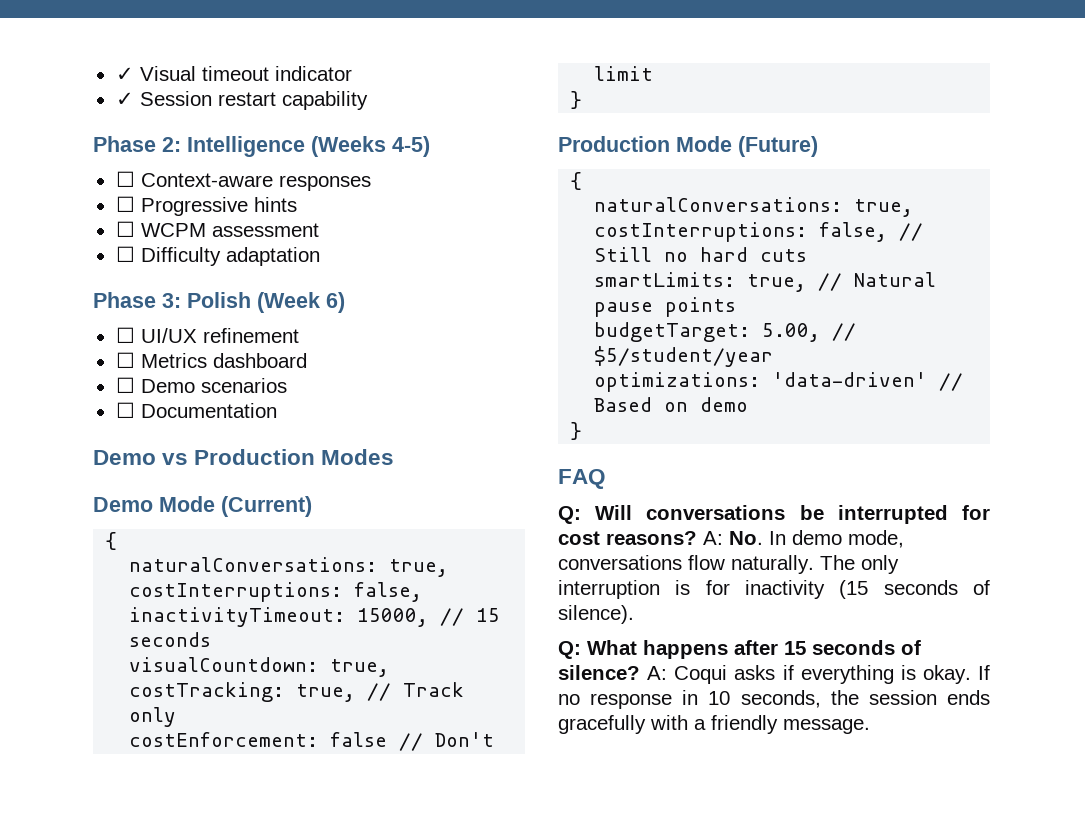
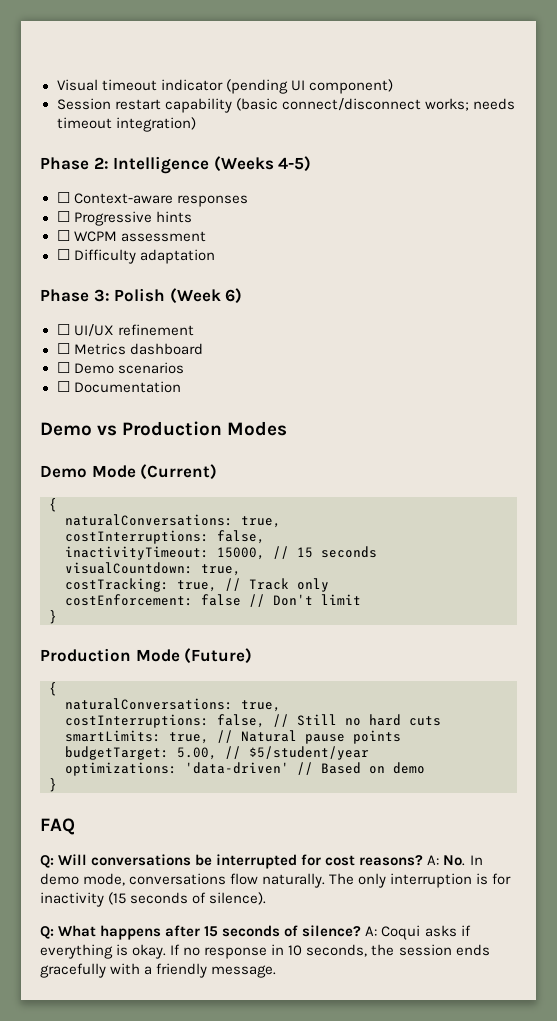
- ✓ Visual timeout indicator
- ✓ Session restart capability
+ Visual timeout indicator (pending UI component)
+ Session restart capability (basic connect/disconnect works; needs timeout integration)

